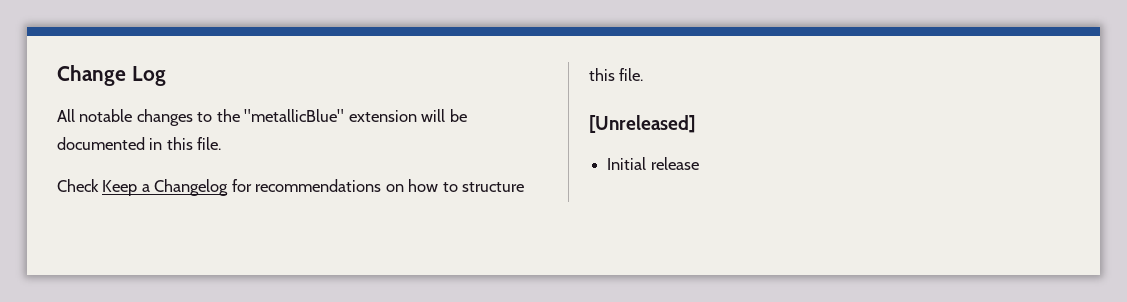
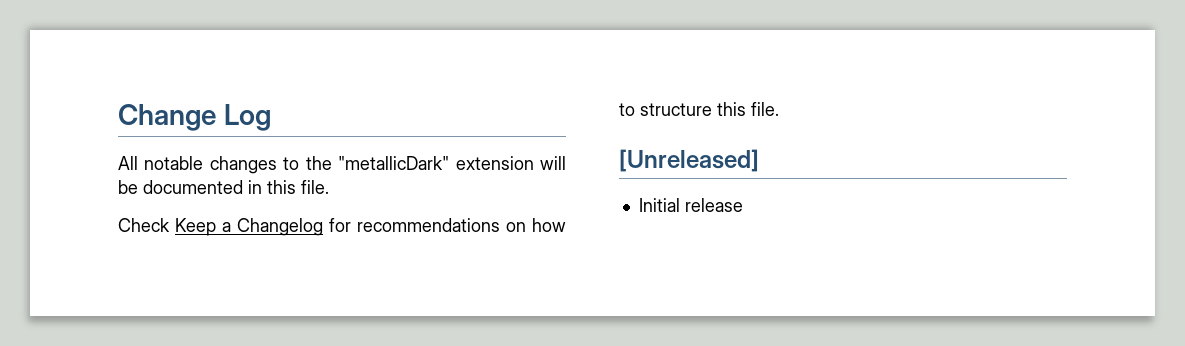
- All notable changes to the "metallicBlue" extension will be documented in this file.
+ All notable changes to the "metallicDark" extension will be documented in this file.

